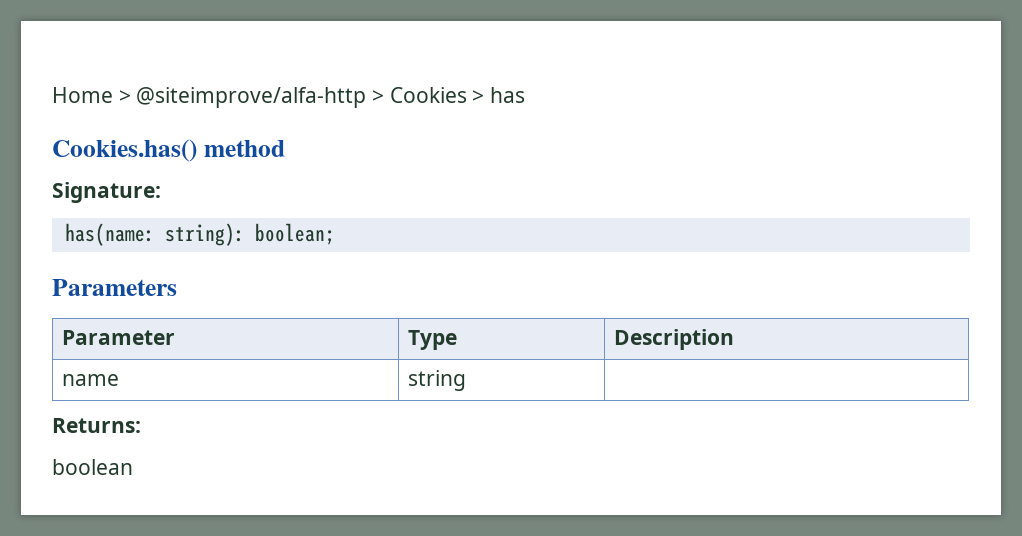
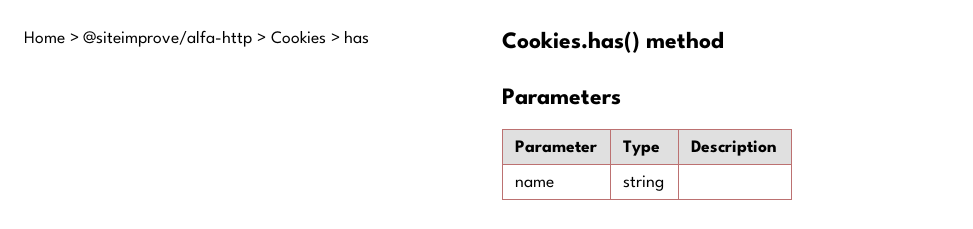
- Signature:
- has(name: string): boolean;
- Returns:
- boolean

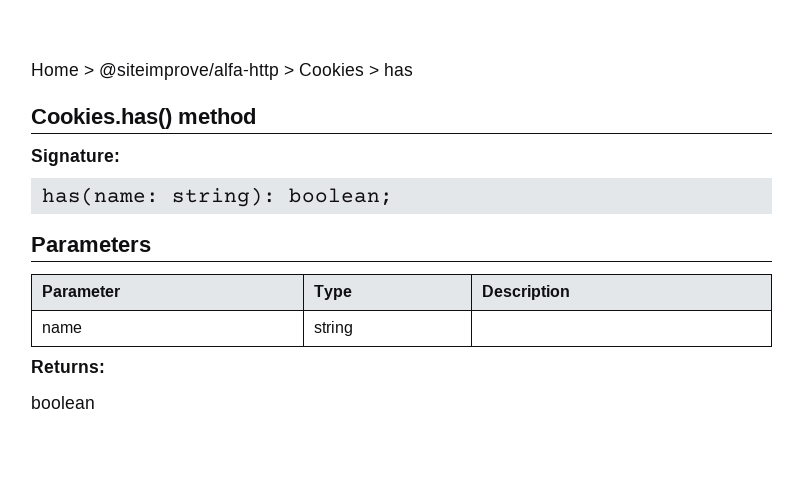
+ Signature:
+ has(name: string): boolean;
+ Returns:
+ boolean

